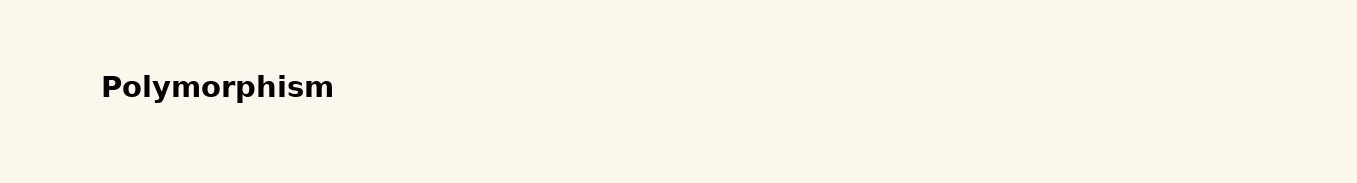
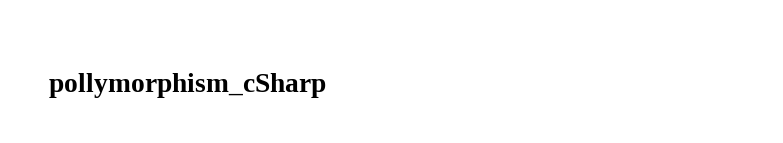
- Polymorphism
+ pollymorphism_cSharp

